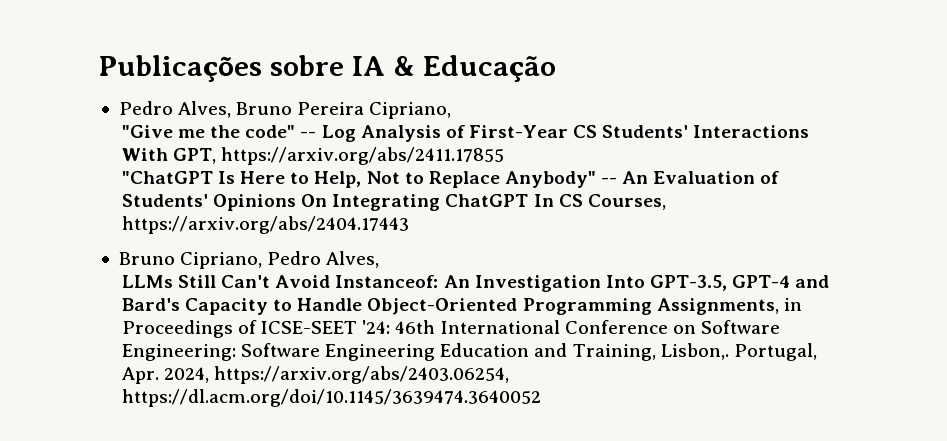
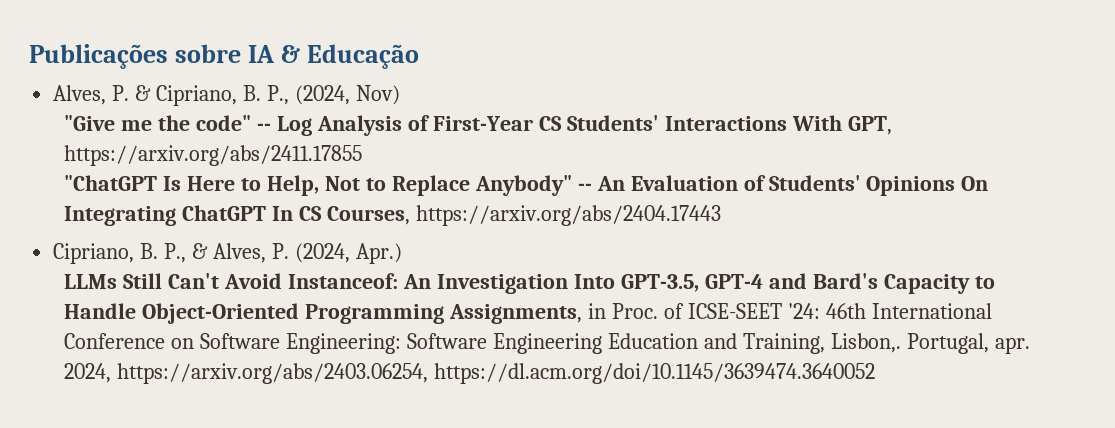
- Pedro Alves, Bruno Pereira Cipriano,
+ Alves, P. & Cipriano, B. P., (2024, Nov)
- Bruno Cipriano, Pedro Alves,
+ Cipriano, B. P., & Alves, P. (2024, Apr.)
- LLMs Still Can't Avoid Instanceof: An Investigation Into GPT-3.5, GPT-4 and Bard's Capacity to Handle Object-Oriented Programming Assignments, in Proceedings of ICSE-SEET '24: 46th International Conference on Software Engineering: Software Engineering Education and Training, Lisbon,.
+ LLMs Still Can't Avoid Instanceof: An Investigation Into GPT-3.5, GPT-4 and Bard's Capacity to Handle Object-Oriented Programming Assignments, in Proc. of ICSE-SEET '24: 46th International Conference on Software Engineering: Software Engineering Education and Training, Lisbon,.
- Portugal, Apr. 2024, https://arxiv.org/abs/2403.06254, https://dl.acm.org/doi/10.1145/3639474.3640052
+ Portugal, apr. 2024, https://arxiv.org/abs/2403.06254, https://dl.acm.org/doi/10.1145/3639474.3640052

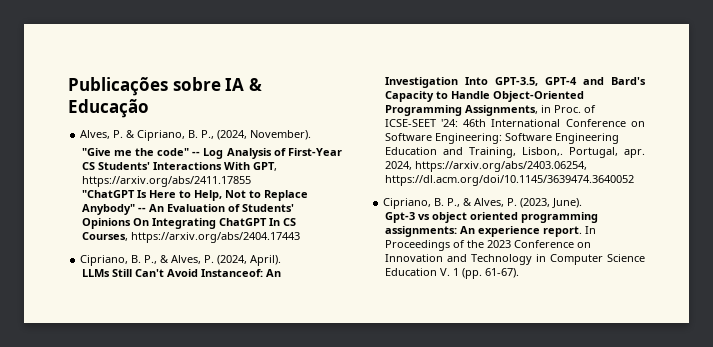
- Alves, P. & Cipriano, B. P., (2024, Nov)
+ Alves, P. & Cipriano, B. P., (2024, November).
- Cipriano, B. P., & Alves, P. (2024, Apr.)
+ Cipriano, B. P., & Alves, P. (2024, April).
+ Cipriano, B. P., & Alves, P. (2023, June).
+ Gpt-3 vs object oriented programming assignments: An experience report. In Proceedings of the 2023 Conference on Innovation and Technology in Computer Science Education V. 1 (pp. 61-67).

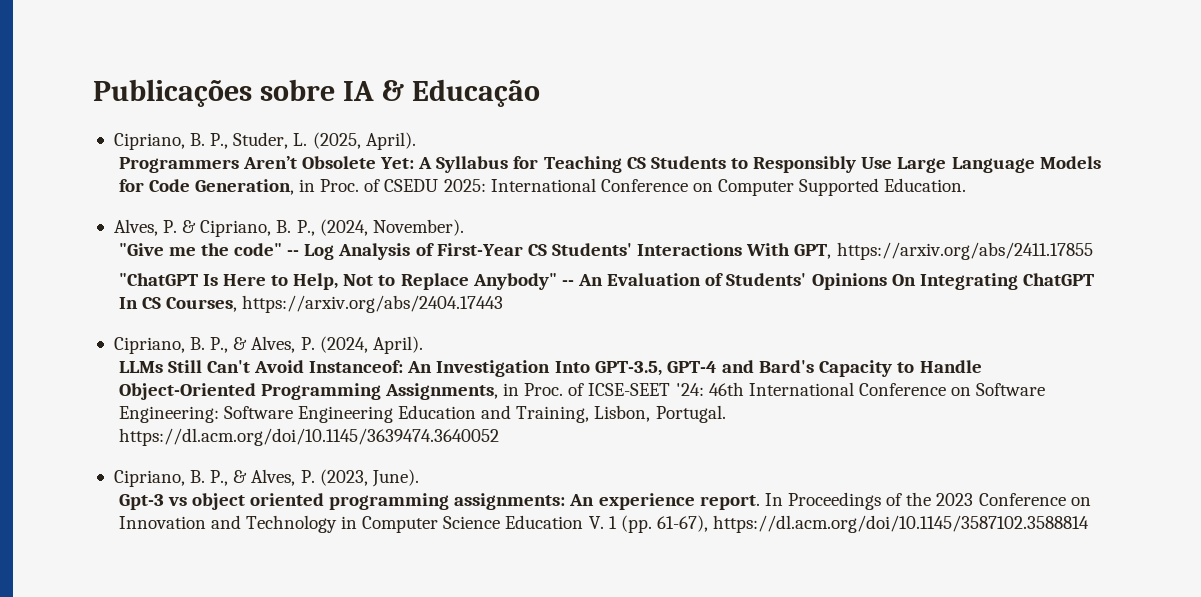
+ Cipriano, B. P., Studer, L. (2025, April).
+ Programmers Aren’t Obsolete Yet: A Syllabus for Teaching CS Students to Responsibly Use Large Language Models for Code Generation, in Proc. of CSEDU 2025: International Conference on Computer Supported Education.
- LLMs Still Can't Avoid Instanceof: An Investigation Into GPT-3.5, GPT-4 and Bard's Capacity to Handle Object-Oriented Programming Assignments, in Proc. of ICSE-SEET '24: 46th International Conference on Software Engineering: Software Engineering Education and Training, Lisbon,. Portugal, apr. 2024, https://arxiv.org/abs/2403.06254, https://dl.acm.org/doi/10.1145/3639474.3640052
+ LLMs Still Can't Avoid Instanceof: An Investigation Into GPT-3.5, GPT-4 and Bard's Capacity to Handle Object-Oriented Programming Assignments, in Proc. of ICSE-SEET '24: 46th International Conference on Software Engineering: Software Engineering Education and Training, Lisbon, Portugal. https://dl.acm.org/doi/10.1145/3639474.3640052
- In Proceedings of the 2023 Conference on Innovation and Technology in Computer Science Education V. 1 (pp. 61-67).
+ In Proceedings of the 2023 Conference on Innovation and Technology in Computer Science Education V. 1 (pp. 61-67), https://dl.acm.org/doi/10.1145/3587102.3588814

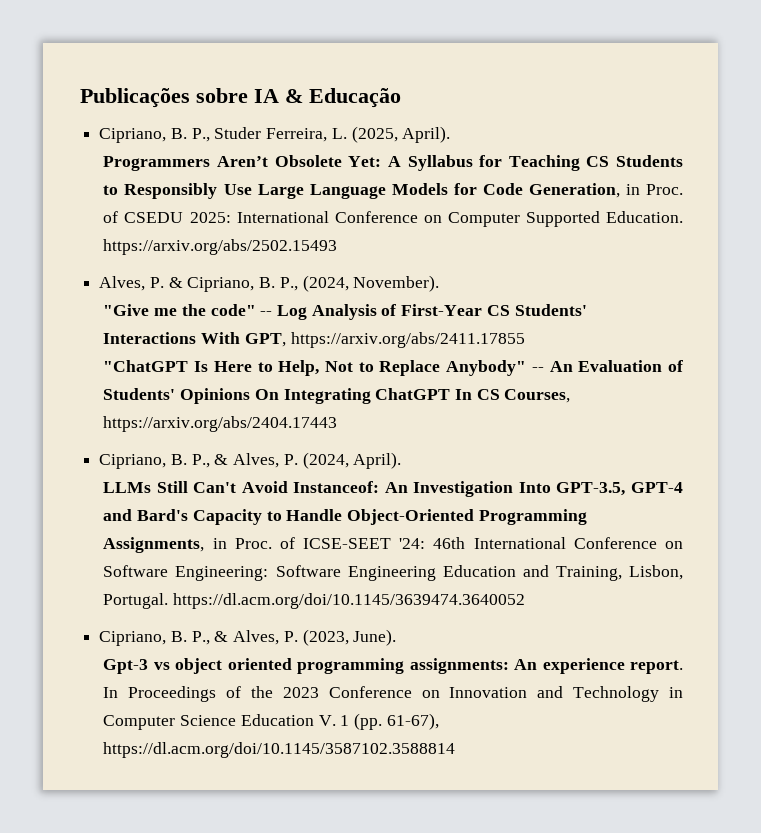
- Cipriano, B. P., Studer, L. (2025, April).
+ Cipriano, B. P., Studer Ferreira, L. (2025, April).
- Programmers Aren’t Obsolete Yet: A Syllabus for Teaching CS Students to Responsibly Use Large Language Models for Code Generation, in Proc. of CSEDU 2025: International Conference on Computer Supported Education.
+ Programmers Aren’t Obsolete Yet: A Syllabus for Teaching CS Students to Responsibly Use Large Language Models for Code Generation, in Proc. of CSEDU 2025: International Conference on Computer Supported Education. https://arxiv.org/abs/2502.15493

